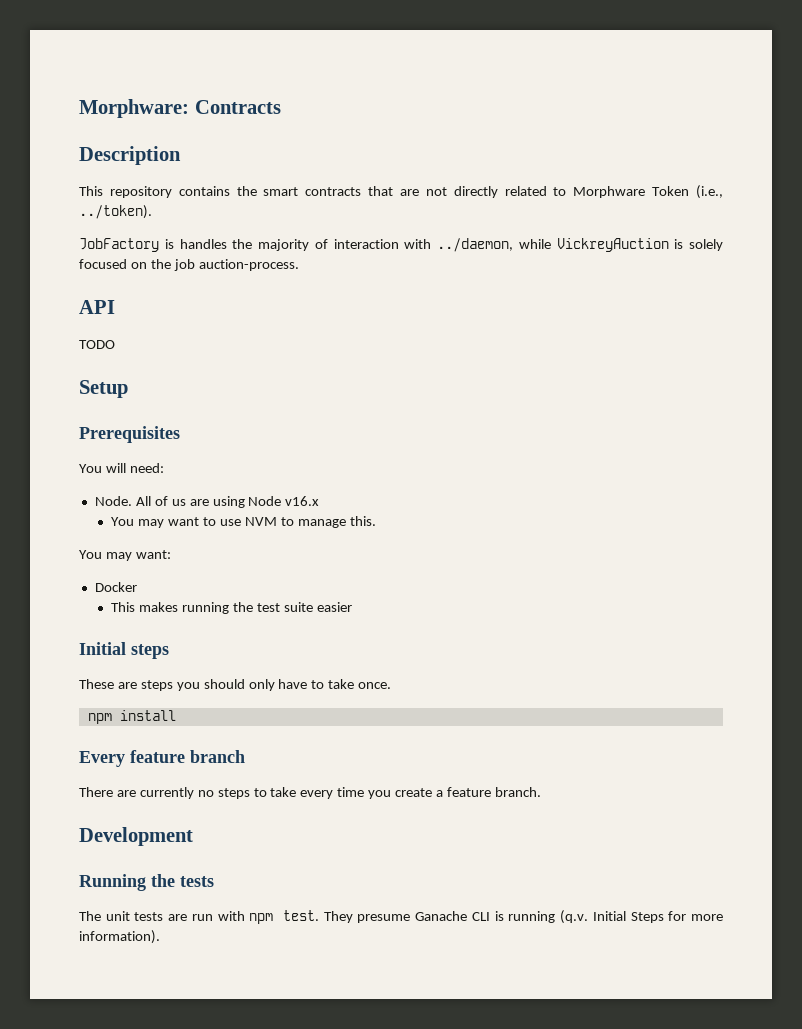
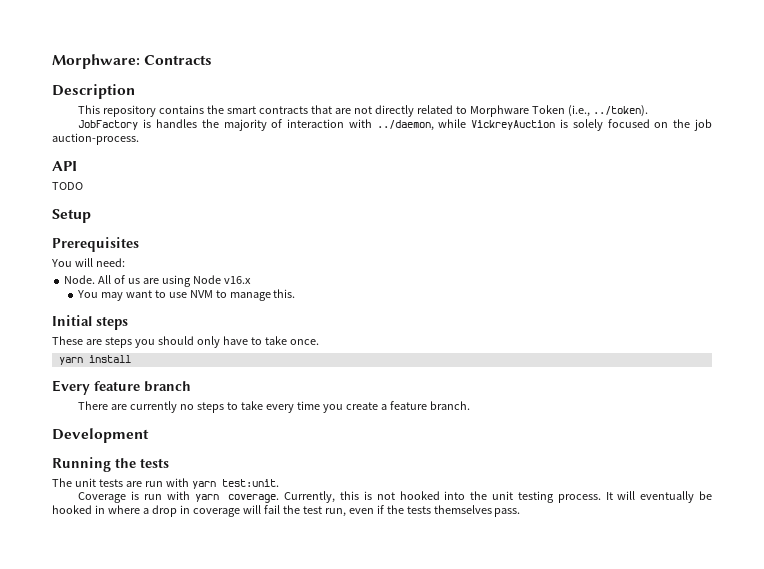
- You may want:
- Docker
- This makes running the test suite easier
- npm install
+ yarn install
- The unit tests are run with npm test. They presume Ganache CLI is running (q.v. Initial Steps for more information).
+ The unit tests are run with yarn test:unit.
+ Coverage is run with yarn coverage. Currently, this is not hooked into the unit testing process. It will eventually be hooked in where a drop in coverage will fail the test run, even if the tests themselves pass.

